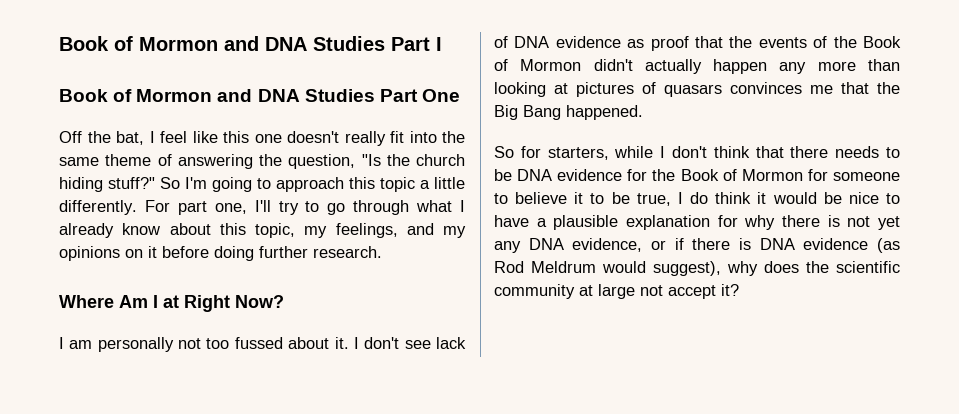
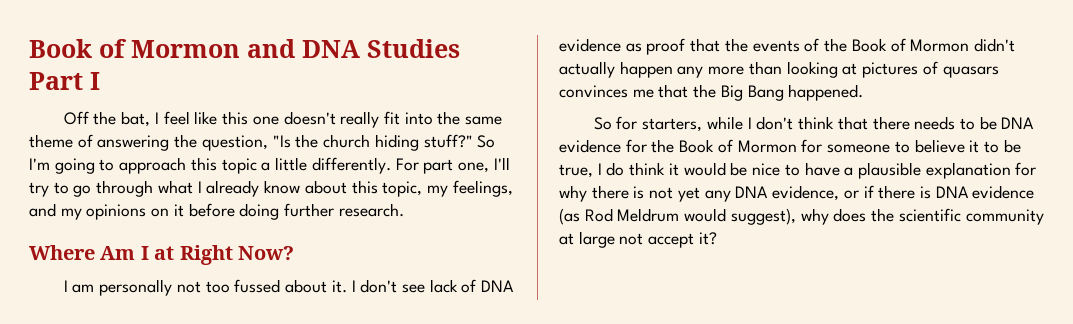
- Book of Mormon and DNA Studies Part One

